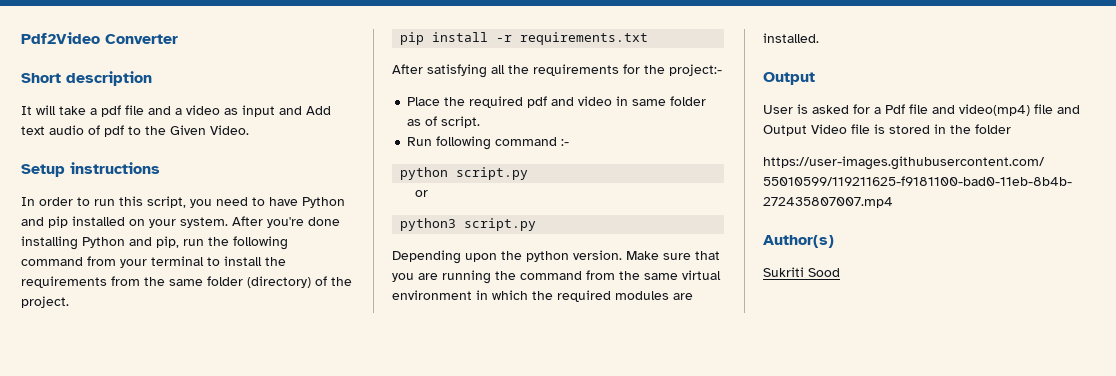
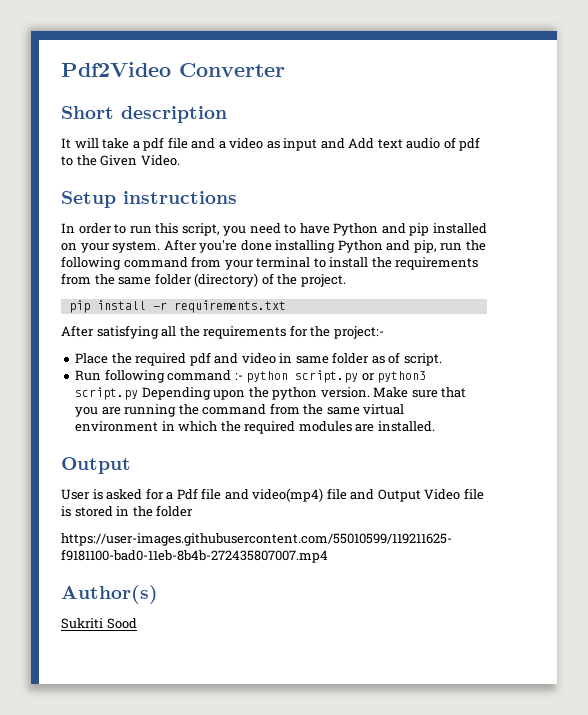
- Run following command :-
- python script.py
- or
- python3 script.py
- Depending upon the python version.
+ Run following command :- python script.py or python3 script.py Depending upon the python version.

